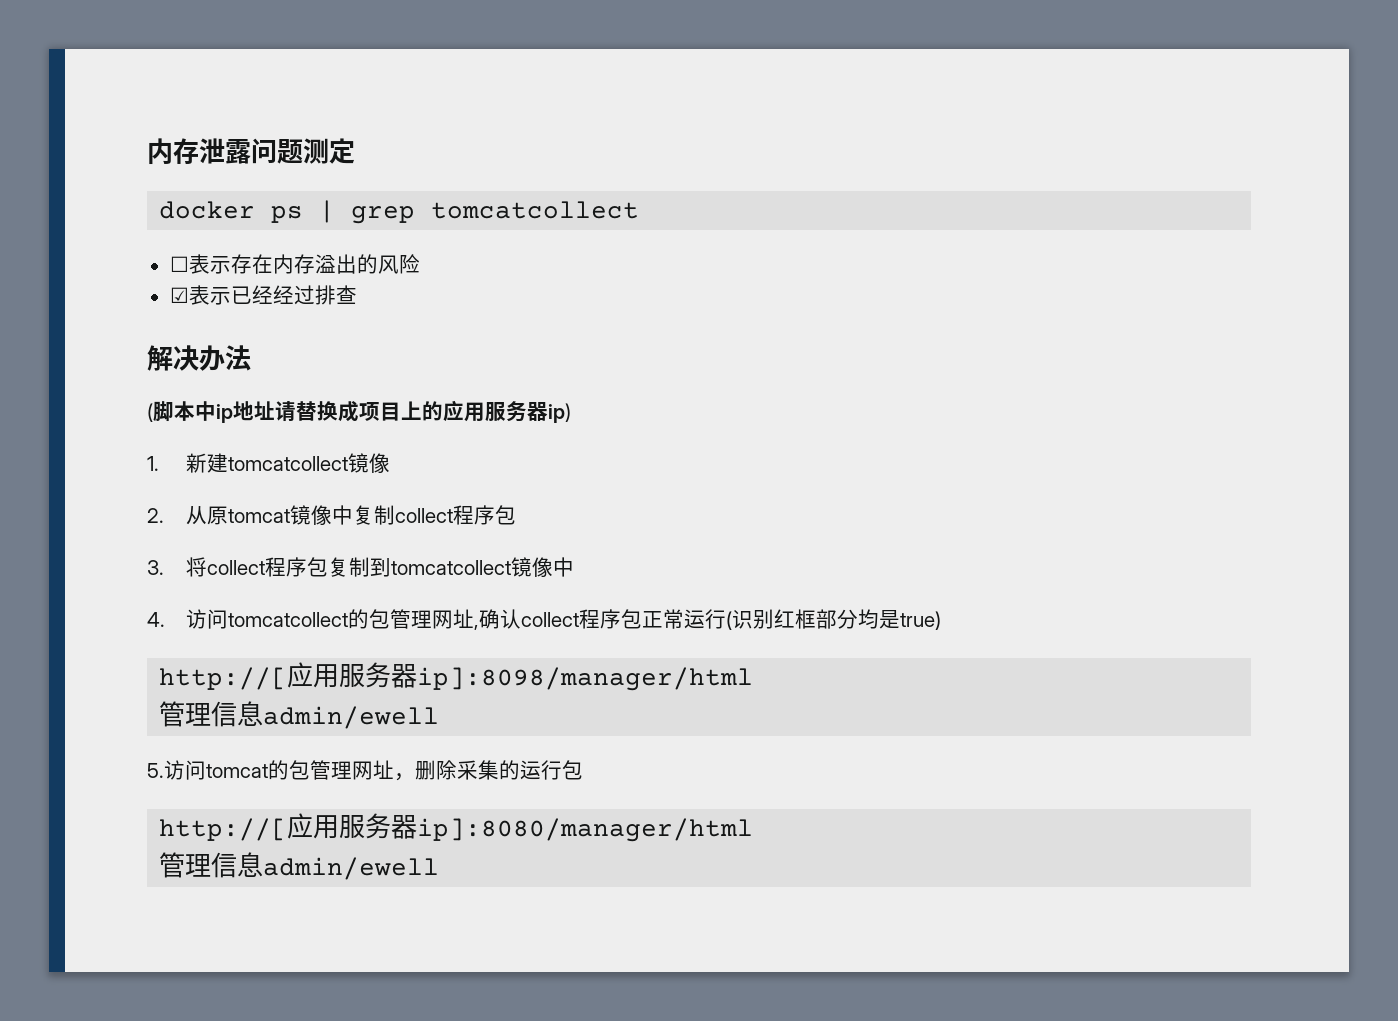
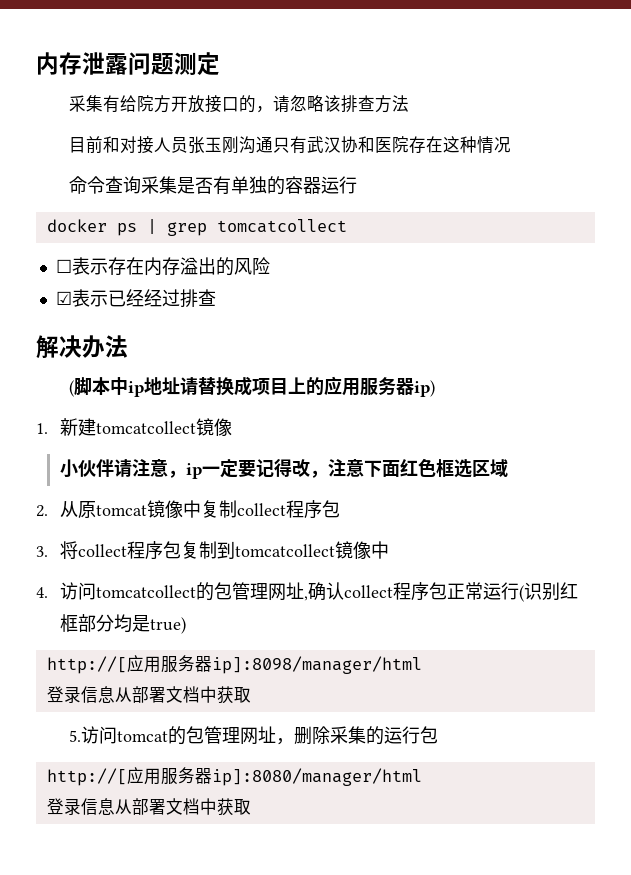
+ 采集有给院方开放接口的，请忽略该排查方法
+ 目前和对接人员张玉刚沟通只有武汉协和医院存在这种情况
+ 命令查询采集是否有单独的容器运行
+ 小伙伴请注意，ip一定要记得改，注意下面红色框选区域
  http://[应用服务器ip]:8098/manager/html
- 管理信息admin/ewell
+ 登录信息从部署文档中获取
  http://[应用服务器ip]:8080/manager/html
- 管理信息admin/ewell
+ 登录信息从部署文档中获取

